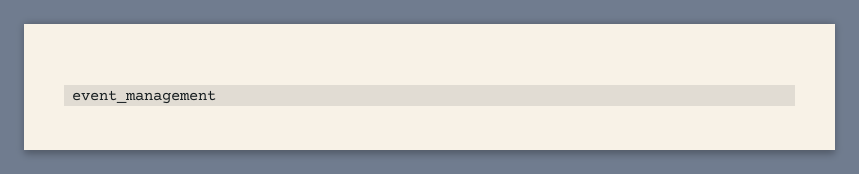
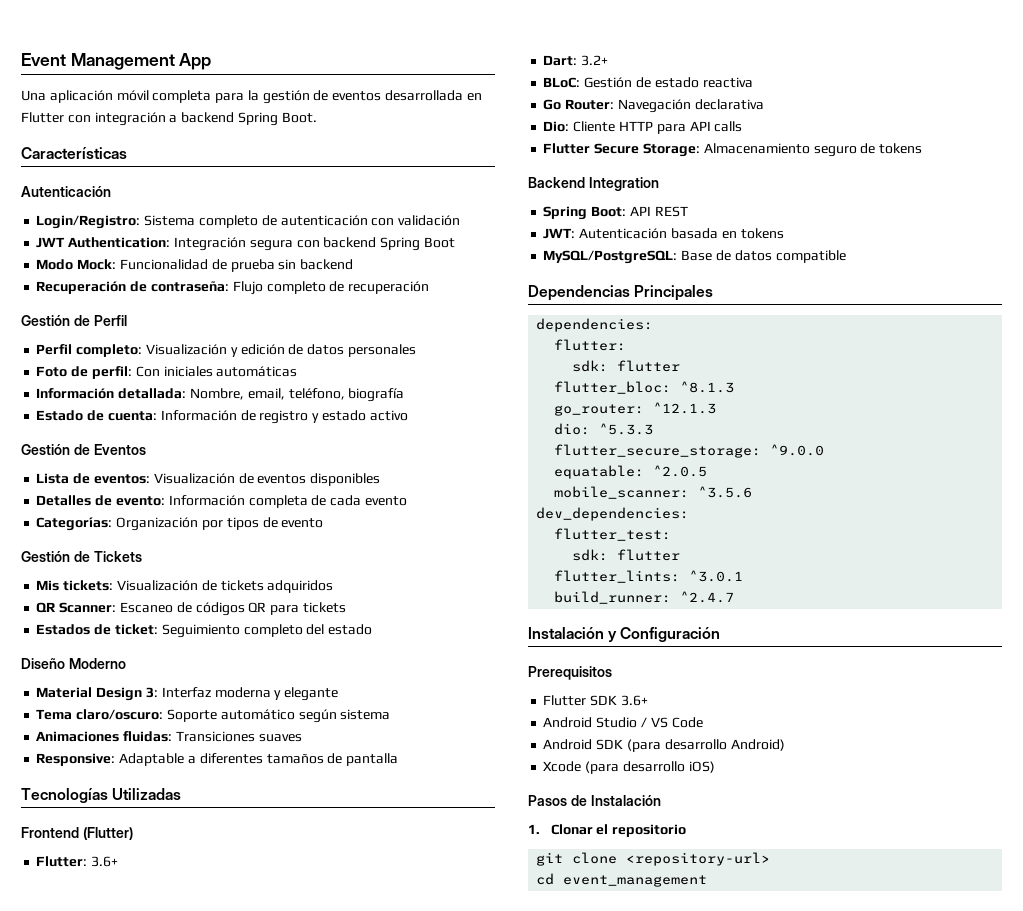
- event_management
+ Event Management App
+ Una aplicación móvil completa para la gestión de eventos desarrollada en Flutter con integración a backend Spring Boot.
+ Características
+ Autenticación
+ Login/Registro: Sistema completo de autenticación con validación
+ JWT Authentication: Integración segura con backend Spring Boot
+ Modo Mock: Funcionalidad de prueba sin backend
+ Recuperación de contraseña: Flujo completo de recuperación
+ Gestión de Perfil
+ Perfil completo: Visualización y edición de datos personales
+ Foto de perfil: Con iniciales automáticas
+ Información detallada: Nombre, email, teléfono, biografía
+ Estado de cuenta: Información de registro y estado activo
+ Gestión de Eventos
+ Lista de eventos: Visualización de eventos disponibles
+ Detalles de evento: Información completa de cada evento
+ Categorías: Organización por tipos de evento
+ Gestión de Tickets
+ Mis tickets: Visualización de tickets adquiridos
+ QR Scanner: Escaneo de códigos QR para tickets
+ Estados de ticket: Seguimiento completo del estado
+ Diseño Moderno
+ Material Design 3: Interfaz moderna y elegante
+ Tema claro/oscuro: Soporte automático según sistema
+ Animaciones fluidas: Transiciones suaves
+ Responsive: Adaptable a diferentes tamaños de pantalla
+ Tecnologías Utilizadas
+ Frontend (Flutter)
+ Flutter: 3.6+
+ Dart: 3.2+
+ BLoC: Gestión de estado reactiva
+ Go Router: Navegación declarativa
+ Dio: Cliente HTTP para API calls
+ Flutter Secure Storage: Almacenamiento seguro de tokens
+ Backend Integration
+ Spring Boot: API REST
+ JWT: Autenticación basada en tokens
+ MySQL/PostgreSQL: Base de datos compatible
+ Dependencias Principales
+ dependencies:
+ flutter:
+ sdk: flutter
+ flutter_bloc: ^8.1.3
+ go_router: ^12.1.3
+ dio: ^5.3.3
+ flutter_secure_storage: ^9.0.0
+ equatable: ^2.0.5
+ mobile_scanner: ^3.5.6
+ dev_dependencies:
+ flutter_test:
+ sdk: flutter
+ flutter_lints: ^3.0.1
+ build_runner: ^2.4.7
+ Instalación y Configuración
+ Prerequisitos
+ Flutter SDK 3.6+
+ Android Studio / VS Code
+ Android SDK (para desarrollo Android)
+ Xcode (para desarrollo iOS)
+ Pasos de Instalación
+ 1. Clonar el repositorio
+ git clone <repository-url>
+ cd event_management

